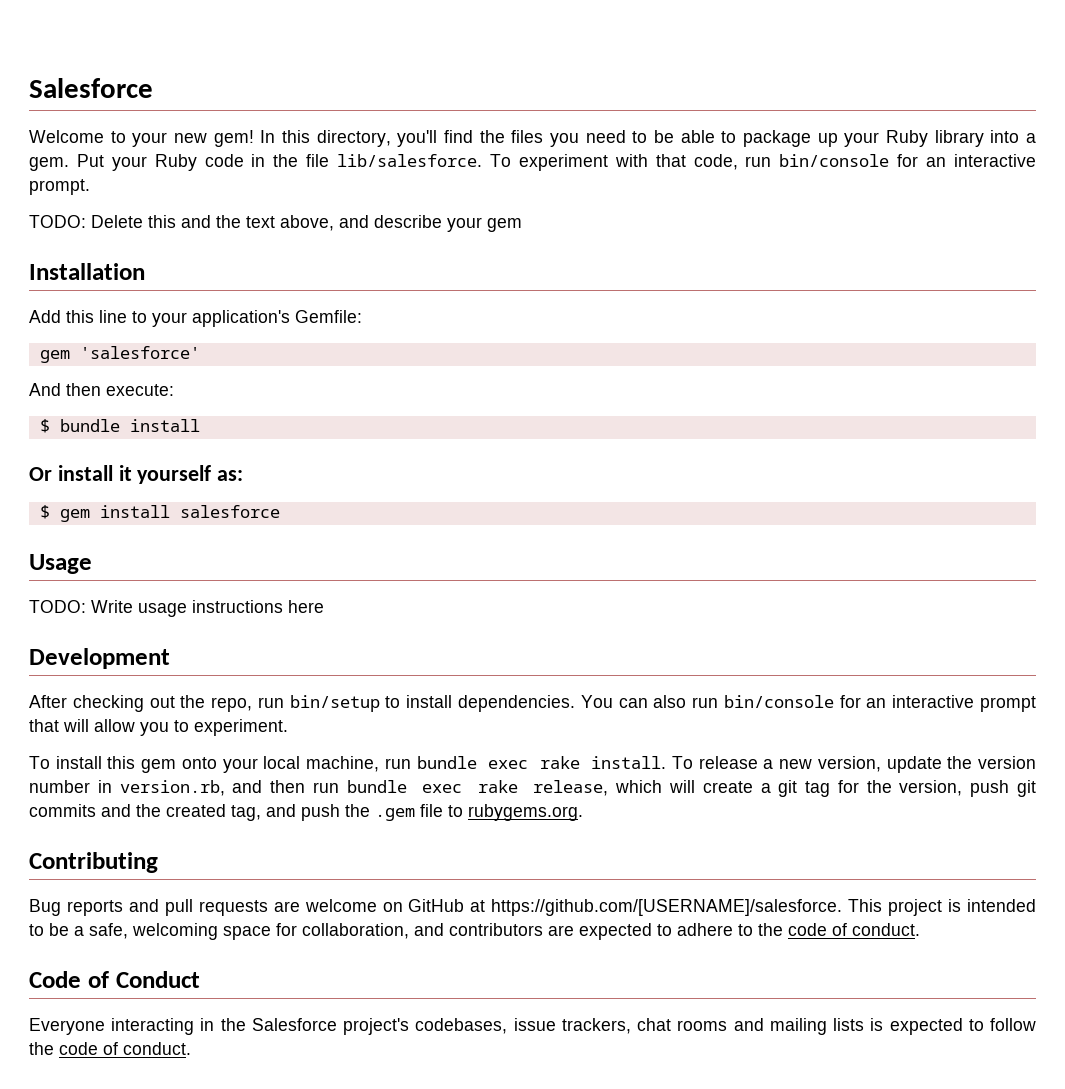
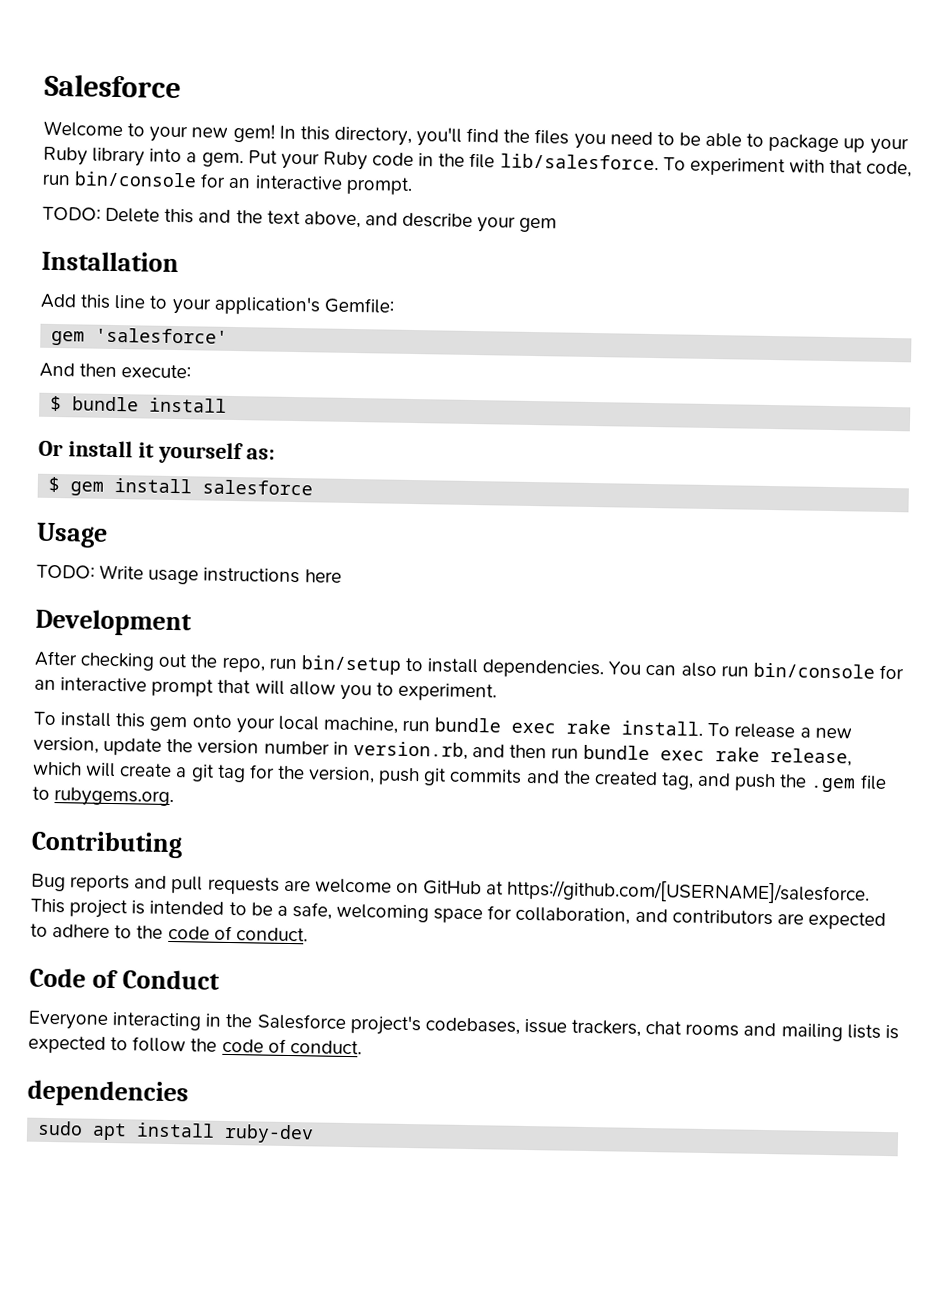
+ dependencies
+ sudo apt install ruby-dev

